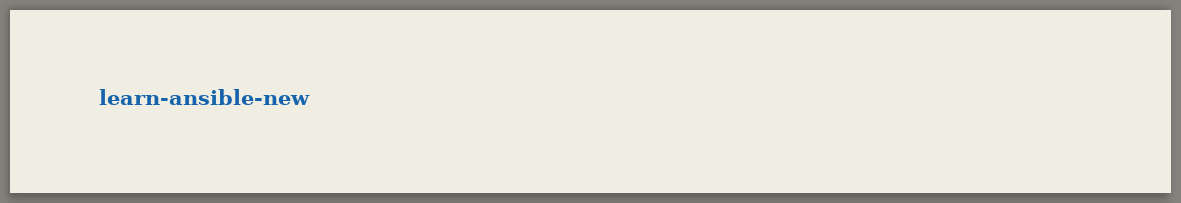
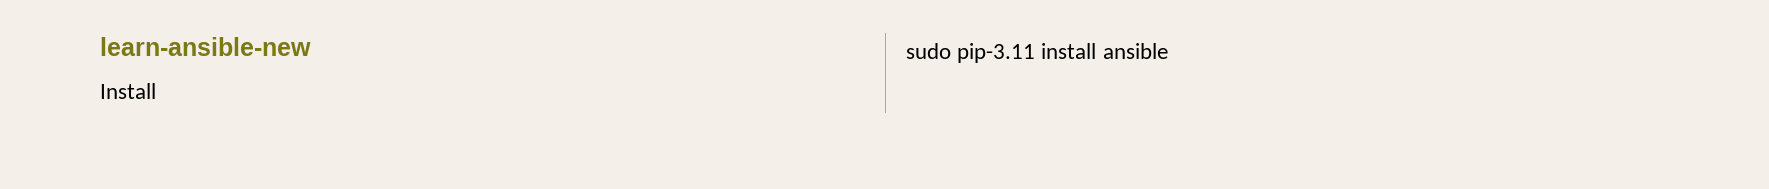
+ Install
+ sudo pip-3.11 install ansible

